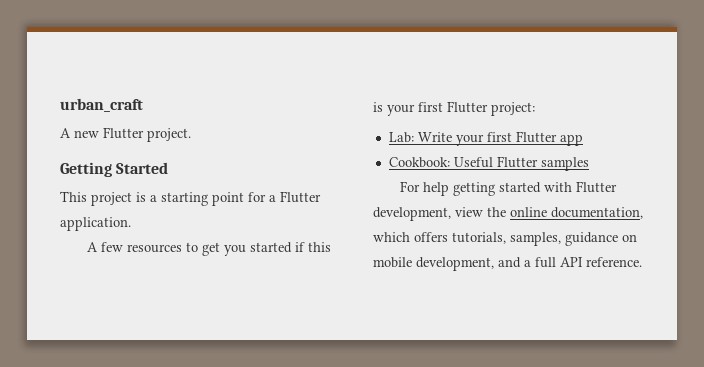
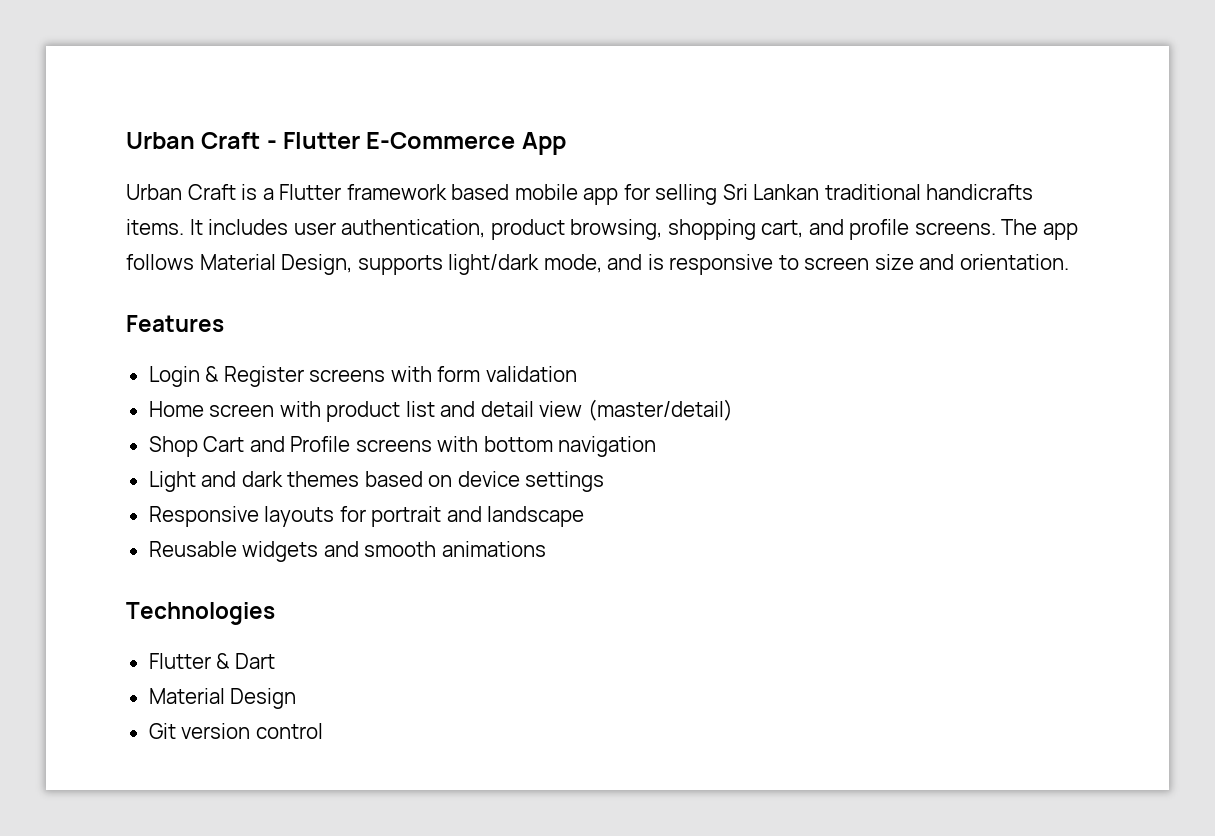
- urban_craft
- A new Flutter project.
- Getting Started
- This project is a starting point for a Flutter application.
- A few resources to get you started if this is your first Flutter project:
- Lab: Write your first Flutter app
- Cookbook: Useful Flutter samples
- For help getting started with Flutter development, view the online documentation, which offers tutorials, samples, guidance on mobile development, and a full API reference.
+ Urban Craft - Flutter E-Commerce App
+ Urban Craft is a Flutter framework based mobile app for selling Sri Lankan traditional handicrafts items. It includes user authentication, product browsing, shopping cart, and profile screens. The app follows Material Design, supports light/dark mode, and is responsive to screen size and orientation.
+ Features
+ Login & Register screens with form validation
+ Home screen with product list and detail view (master/detail)
+ Shop Cart and Profile screens with bottom navigation
+ Light and dark themes based on device settings
+ Responsive layouts for portrait and landscape
+ Reusable widgets and smooth animations
+ Technologies
+ Flutter & Dart
+ Material Design
+ Git version control

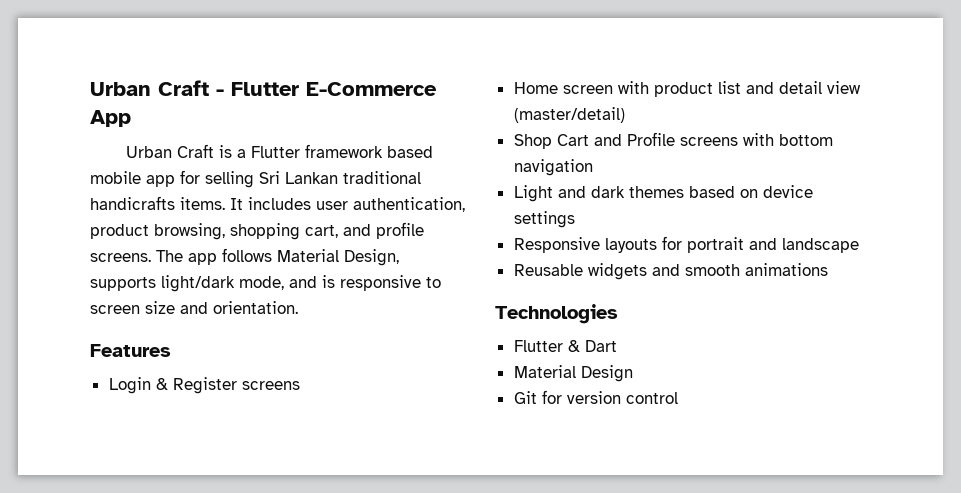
- Login & Register screens with form validation
+ Login & Register screens
- Git version control
+ Git for version control

